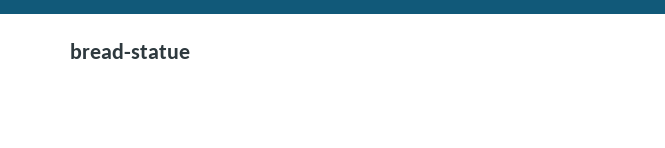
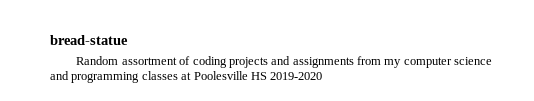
+ Random assortment of coding projects and assignments from my computer science and programming classes at Poolesville HS 2019-2020

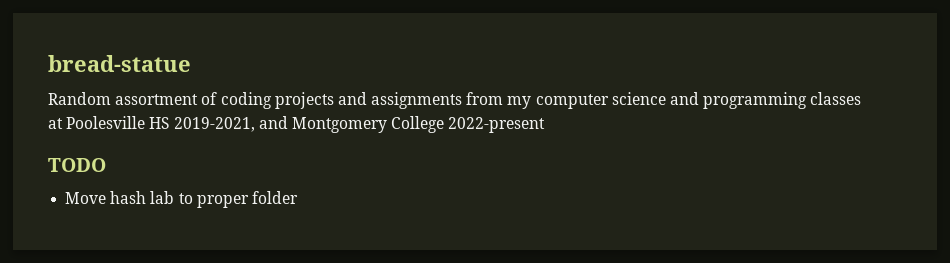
- Random assortment of coding projects and assignments from my computer science and programming classes at Poolesville HS 2019-2020
+ Random assortment of coding projects and assignments from my computer science and programming classes at Poolesville HS 2019-2021, and Montgomery College 2022-present
+ TODO
+ Move hash lab to proper folder

